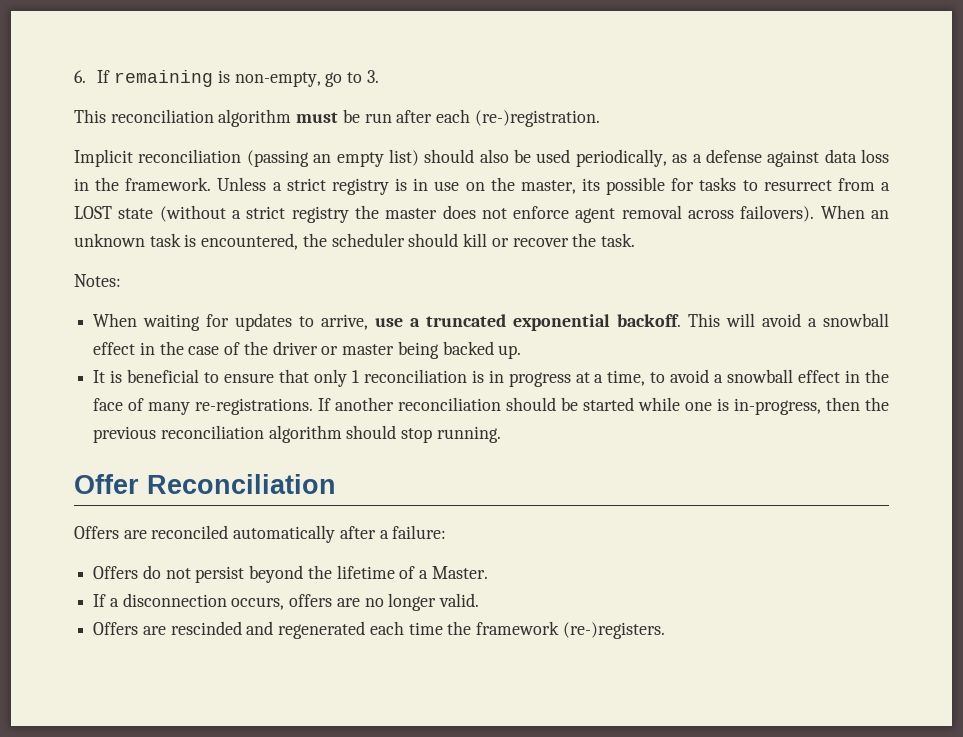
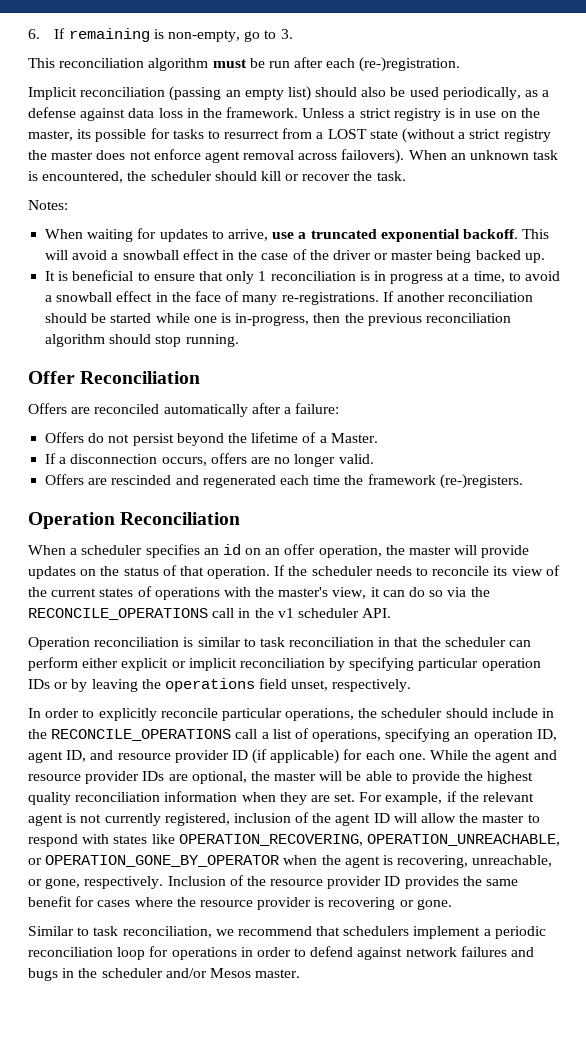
+ Operation Reconciliation
+ When a scheduler specifies an id on an offer operation, the master will provide updates on the status of that operation. If the scheduler needs to reconcile its view of the current states of operations with the master's view, it can do so via the RECONCILE_OPERATIONS call in the v1 scheduler API.
+ Operation reconciliation is similar to task reconciliation in that the scheduler can perform either explicit or implicit reconciliation by specifying particular operation IDs or by leaving the operations field unset, respectively.
+ In order to explicitly reconcile particular operations, the scheduler should include in the RECONCILE_OPERATIONS call a list of operations, specifying an operation ID, agent ID, and resource provider ID (if applicable) for each one. While the agent and resource provider IDs are optional, the master will be able to provide the highest quality reconciliation information when they are set. For example, if the relevant agent is not currently registered, inclusion of the agent ID will allow the master to respond with states like OPERATION_RECOVERING, OPERATION_UNREACHABLE, or OPERATION_GONE_BY_OPERATOR when the agent is recovering, unreachable, or gone, respectively. Inclusion of the resource provider ID provides the same benefit for cases where the resource provider is recovering or gone.
+ Similar to task reconciliation, we recommend that schedulers implement a periodic reconciliation loop for operations in order to defend against network failures and bugs in the scheduler and/or Mesos master.

